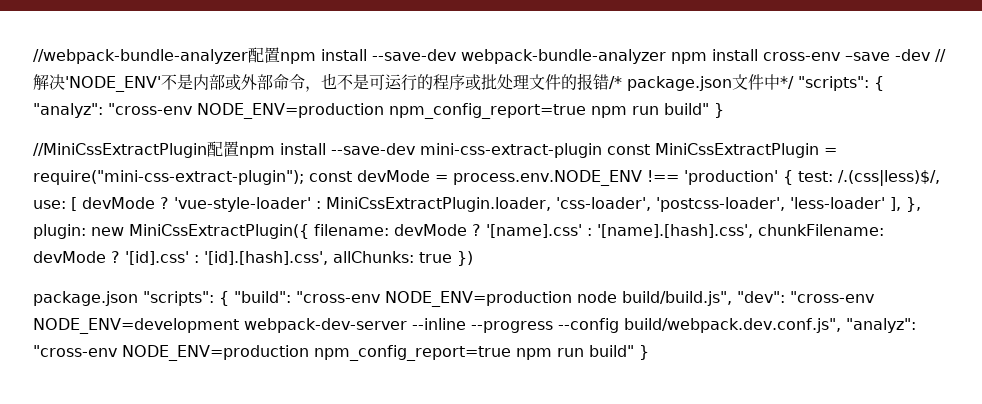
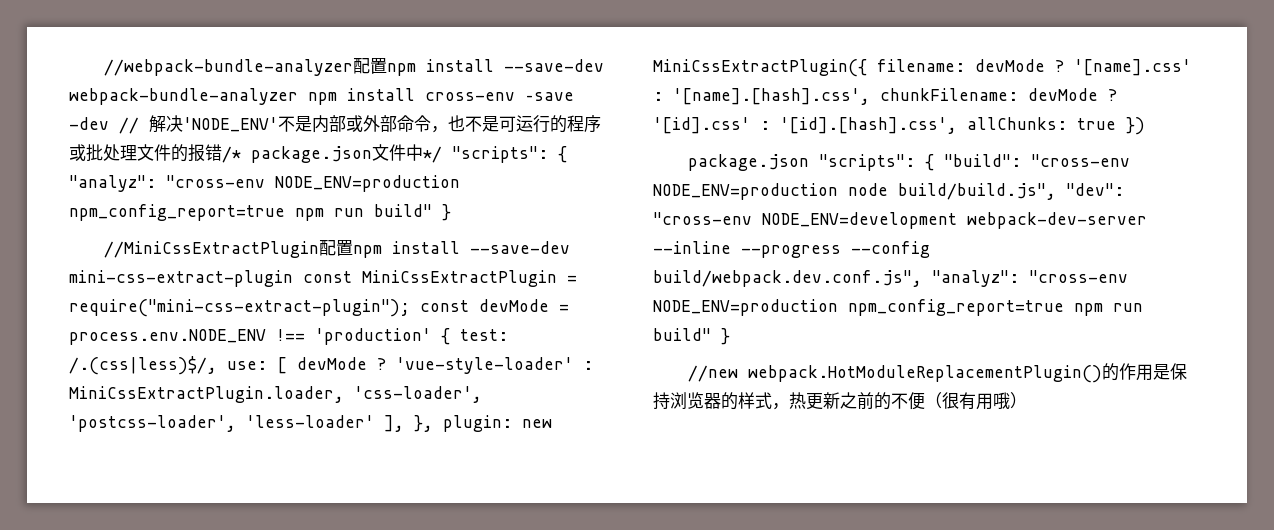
+ //new webpack.HotModuleReplacementPlugin()的作用是保持浏览器的样式，热更新之前的不便（很有用哦）

